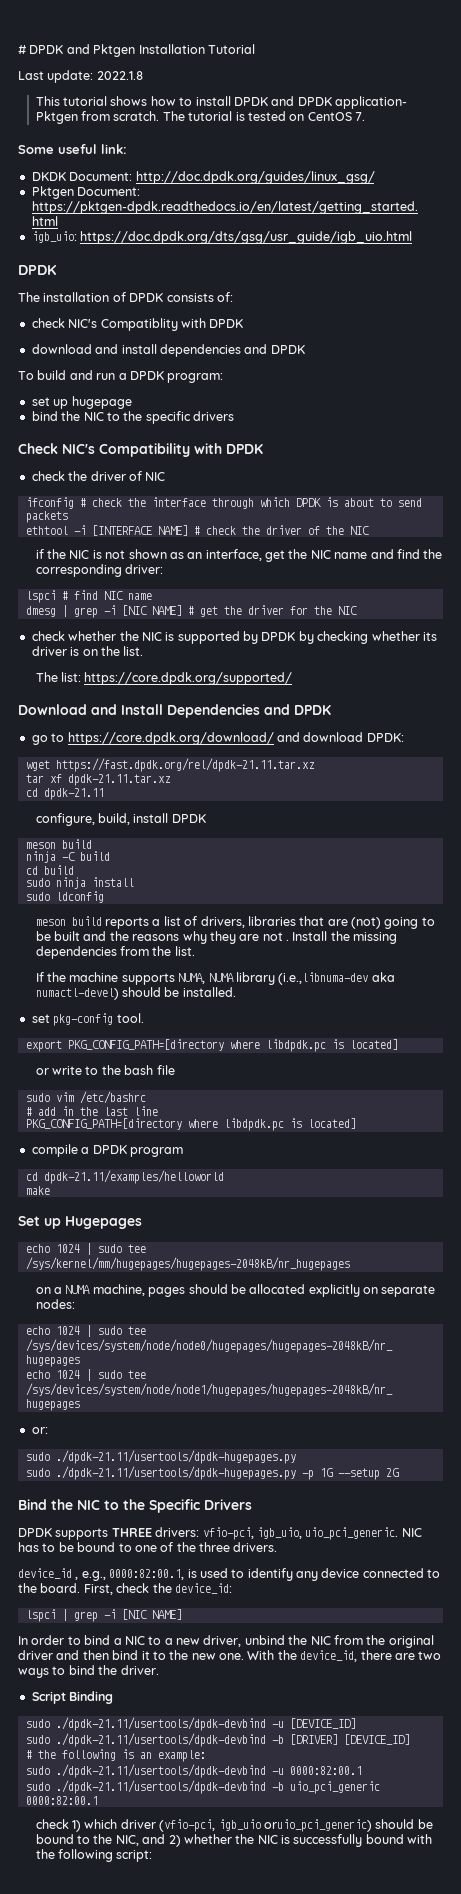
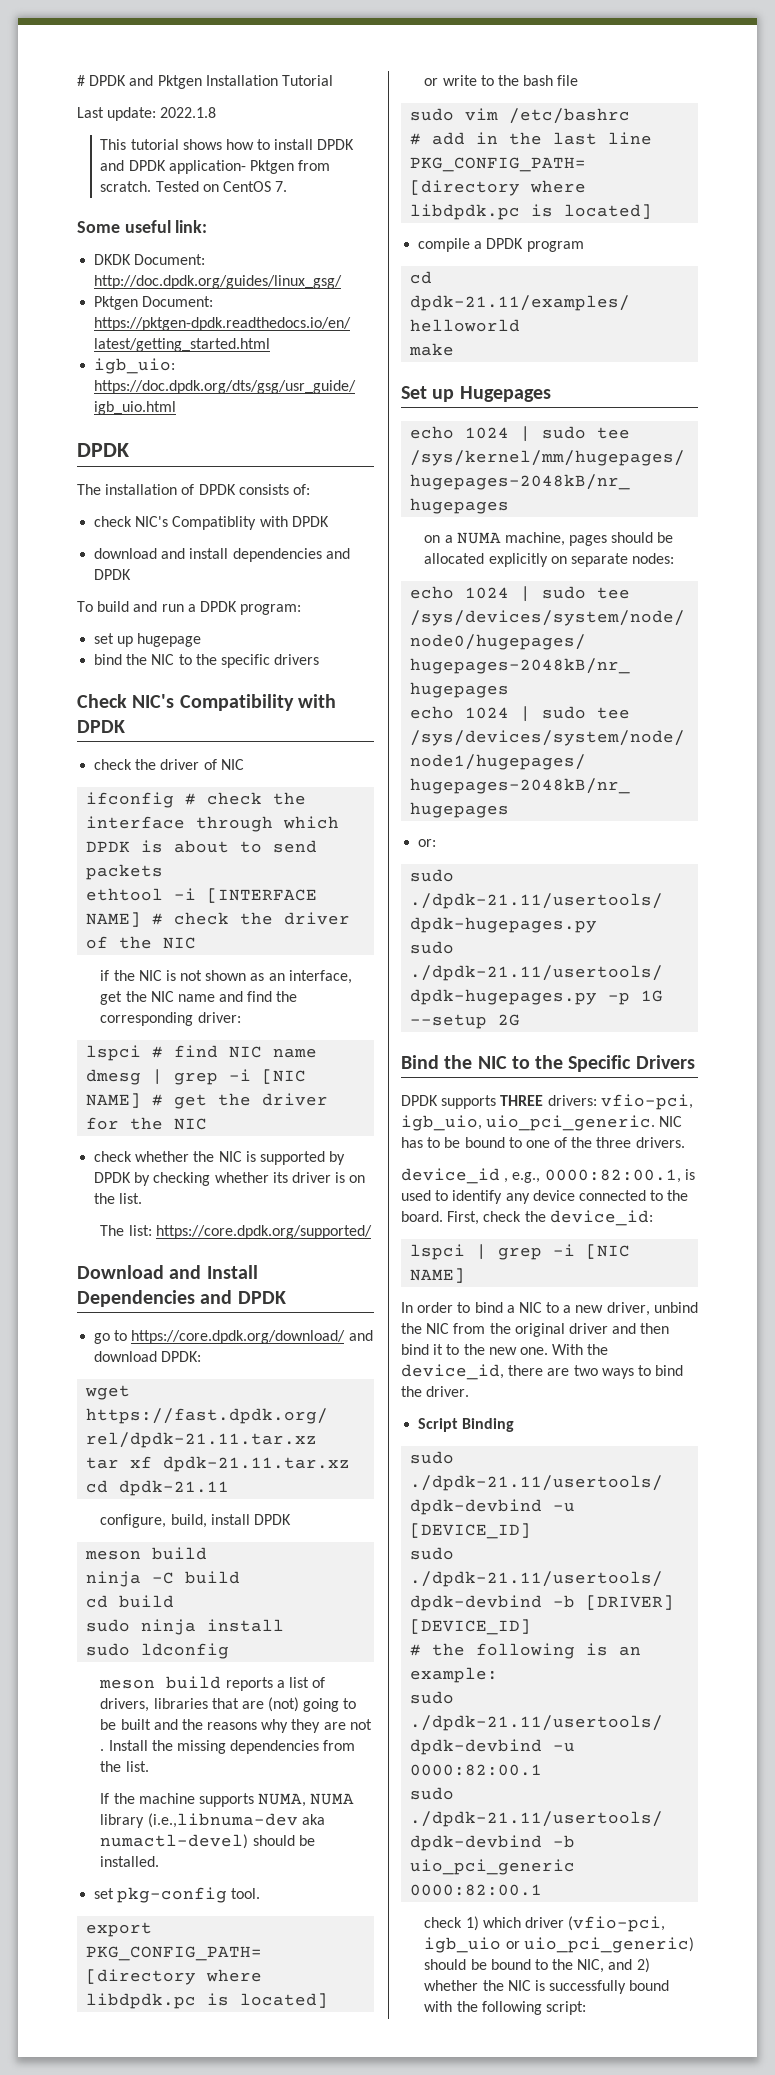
- The tutorial is tested on CentOS 7.
+ Tested on CentOS 7.
- check 1) which driver (vfio-pci, igb_uio oruio_pci_generic) should be bound to the NIC, and 2) whether the NIC is successfully bound with the following script:
+ check 1) which driver (vfio-pci, igb_uio or uio_pci_generic) should be bound to the NIC, and 2) whether the NIC is successfully bound with the following script:

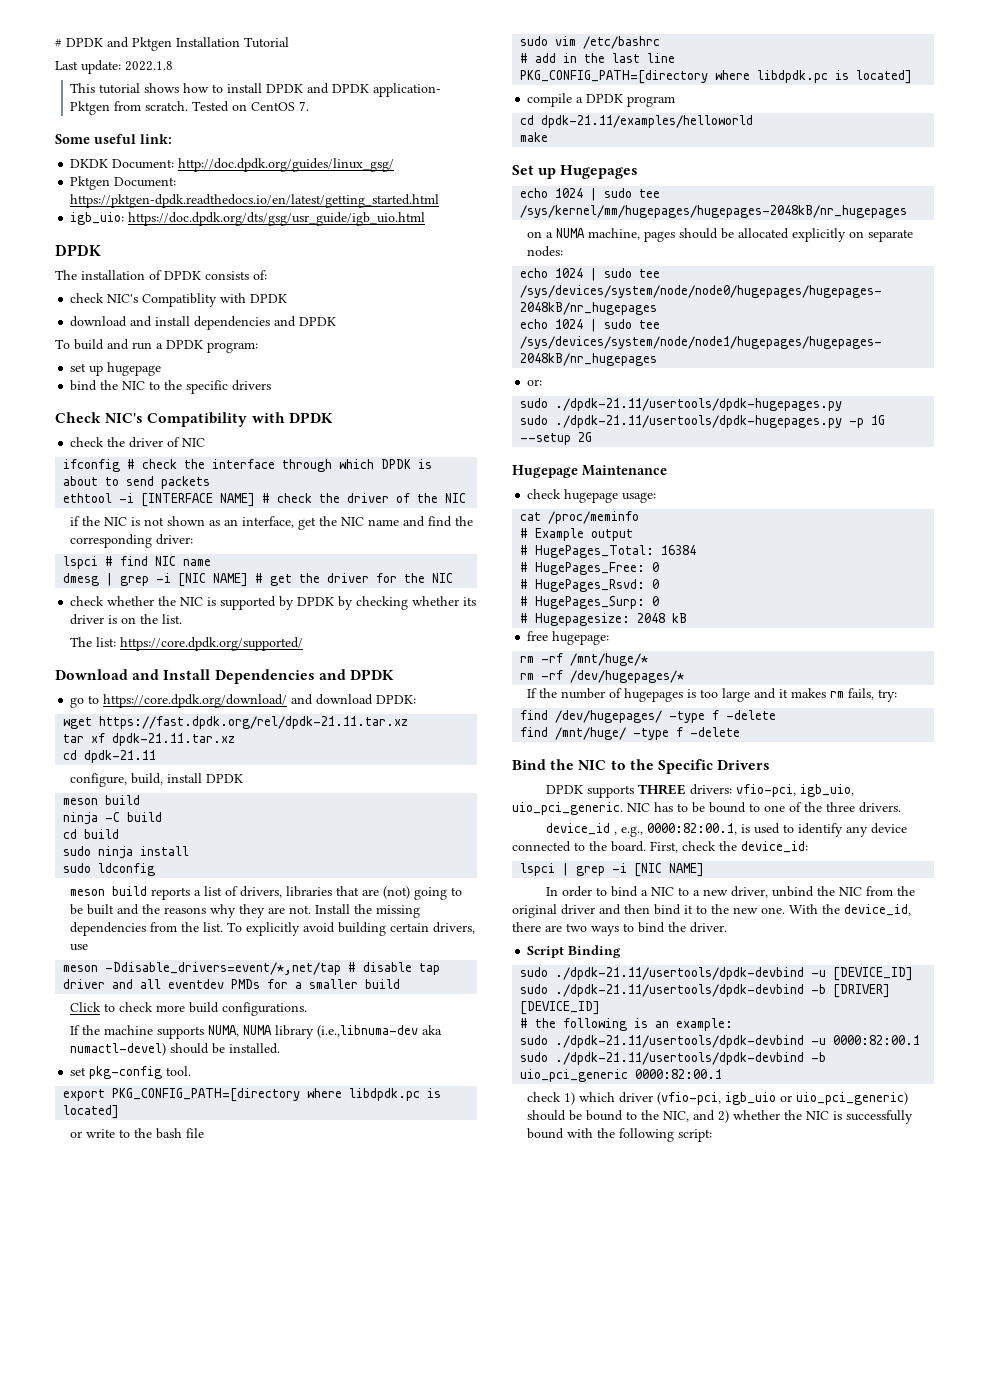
- meson build reports a list of drivers, libraries that are (not) going to be built and the reasons why they are not .
+ meson build reports a list of drivers, libraries that are (not) going to be built and the reasons why they are not.
+ To explicitly avoid building certain drivers, use
+ meson -Ddisable_drivers=event/*,net/tap # disable tap driver and all eventdev PMDs for a smaller build
+ Click to check more build configurations.
+ Hugepage Maintenance
+ check hugepage usage:
+ cat /proc/meminfo
+ # Example output
+ # HugePages_Total: 16384
+ # HugePages_Free: 0
+ # HugePages_Rsvd: 0
+ # HugePages_Surp: 0
+ # Hugepagesize: 2048 kB
+ free hugepage:
+ rm -rf /mnt/huge/*
+ rm -rf /dev/hugepages/*
+ If the number of hugepages is too large and it makes rm fails, try:
+ find /dev/hugepages/ -type f -delete
+ find /mnt/huge/ -type f -delete

